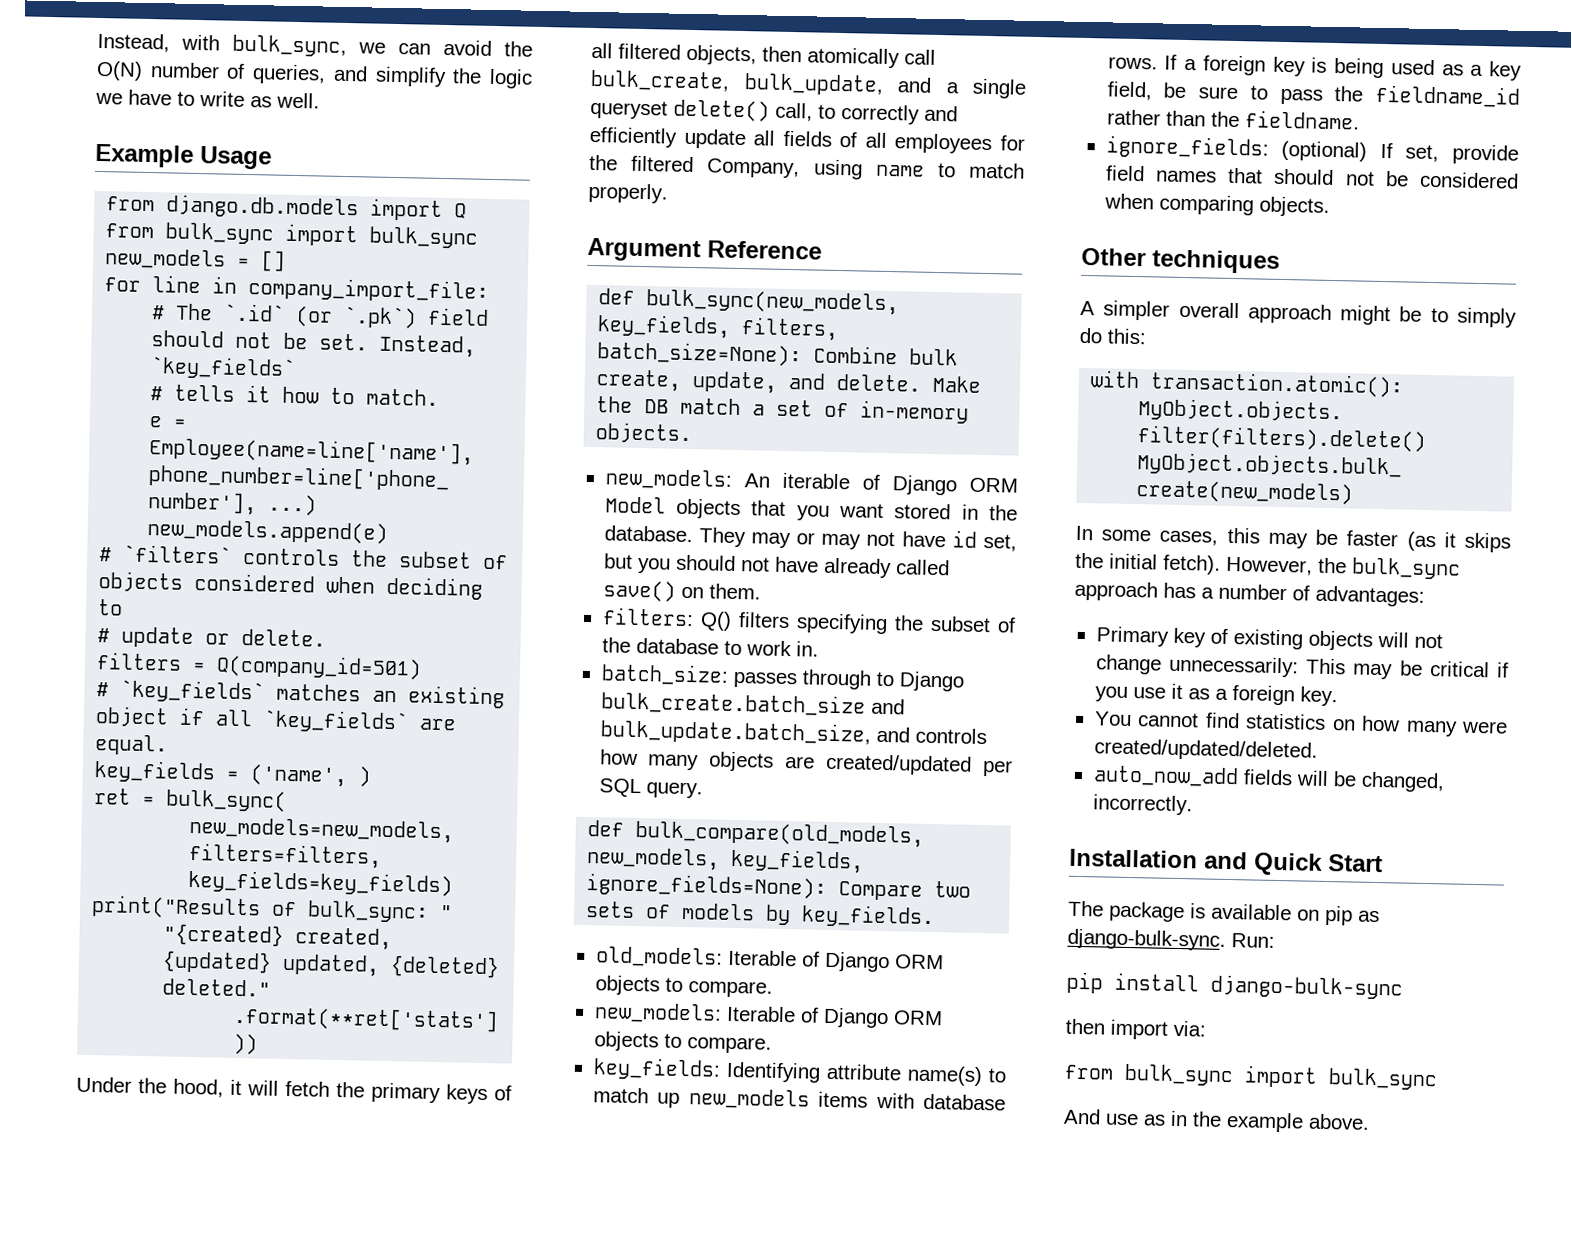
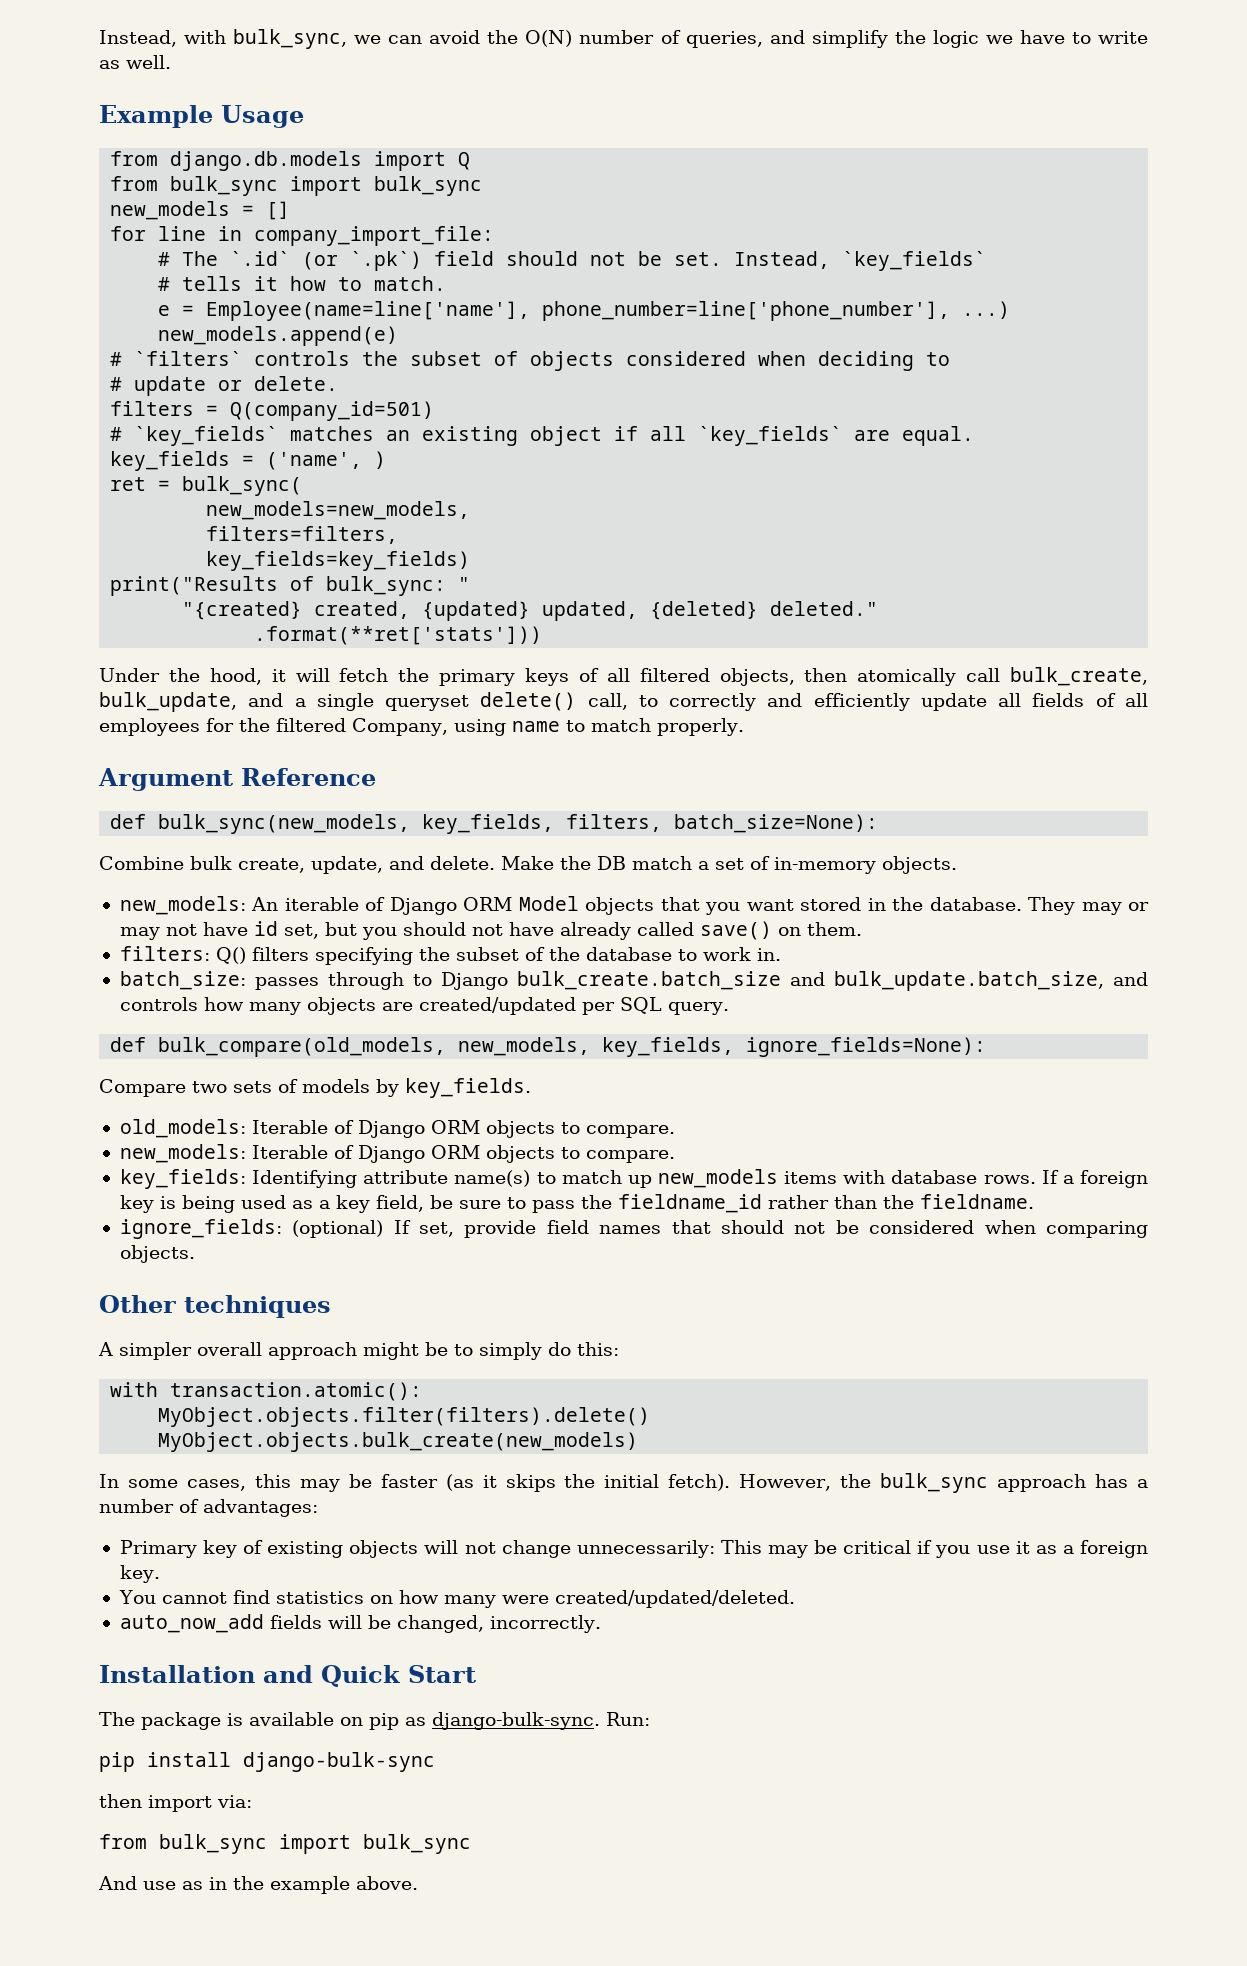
- def bulk_sync(new_models, key_fields, filters, batch_size=None): Combine bulk create, update, and delete.
+ def bulk_sync(new_models, key_fields, filters, batch_size=None):
+ Combine bulk create, update, and delete.
- def bulk_compare(old_models, new_models, key_fields, ignore_fields=None): Compare two sets of models by key_fields.
+ def bulk_compare(old_models, new_models, key_fields, ignore_fields=None):
+ Compare two sets of models by key_fields.

